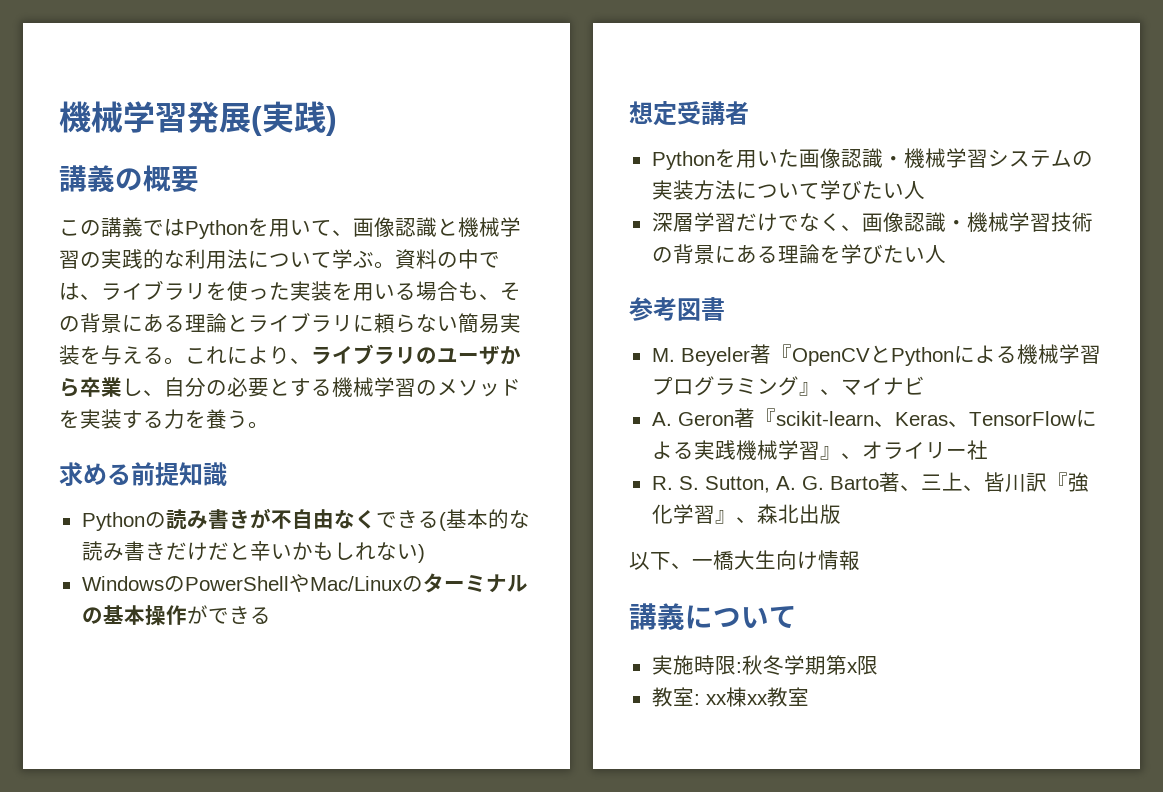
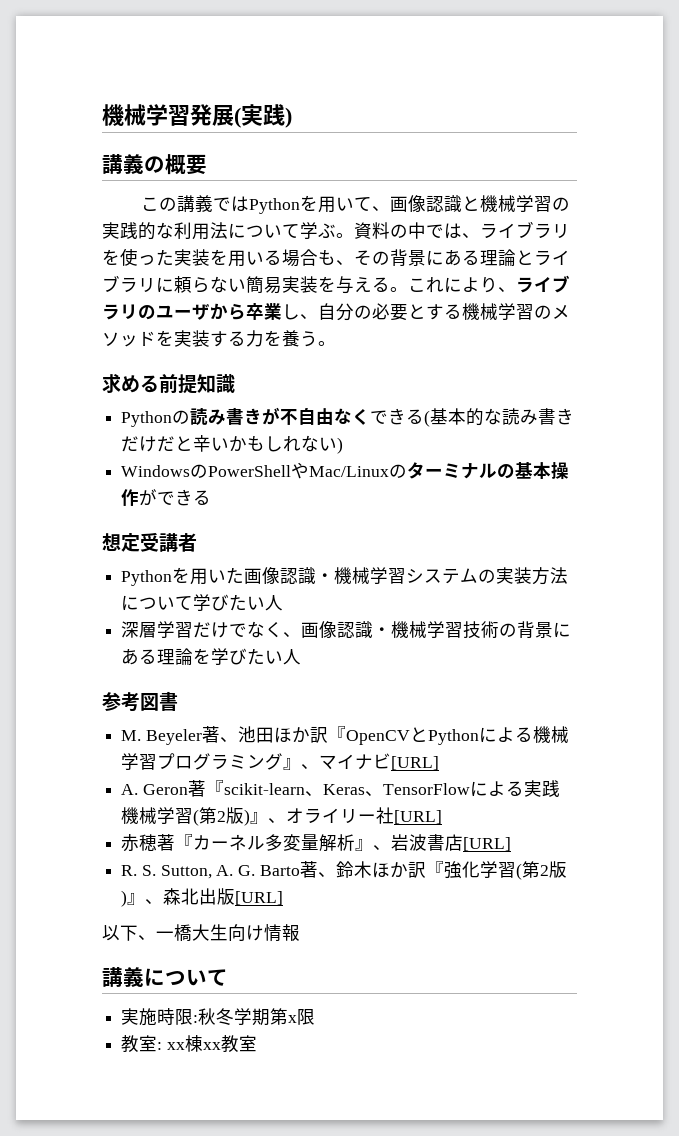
- M. Beyeler著『OpenCVとPythonによる機械学習プログラミング』、マイナビ
+ M. Beyeler著、池田ほか訳『OpenCVとPythonによる機械学習プログラミング』、マイナビ[URL]
- A. Geron著『scikit-learn、Keras、TensorFlowによる実践機械学習』、オライリー社
+ A. Geron著『scikit-learn、Keras、TensorFlowによる実践機械学習(第2版)』、オライリー社[URL]
+ 赤穂著『カーネル多変量解析』、岩波書店[URL]
- R. S. Sutton, A. G. Barto著、三上、皆川訳『強化学習』、森北出版
+ R. S. Sutton, A. G. Barto著、鈴木ほか訳『強化学習(第2版)』、森北出版[URL]

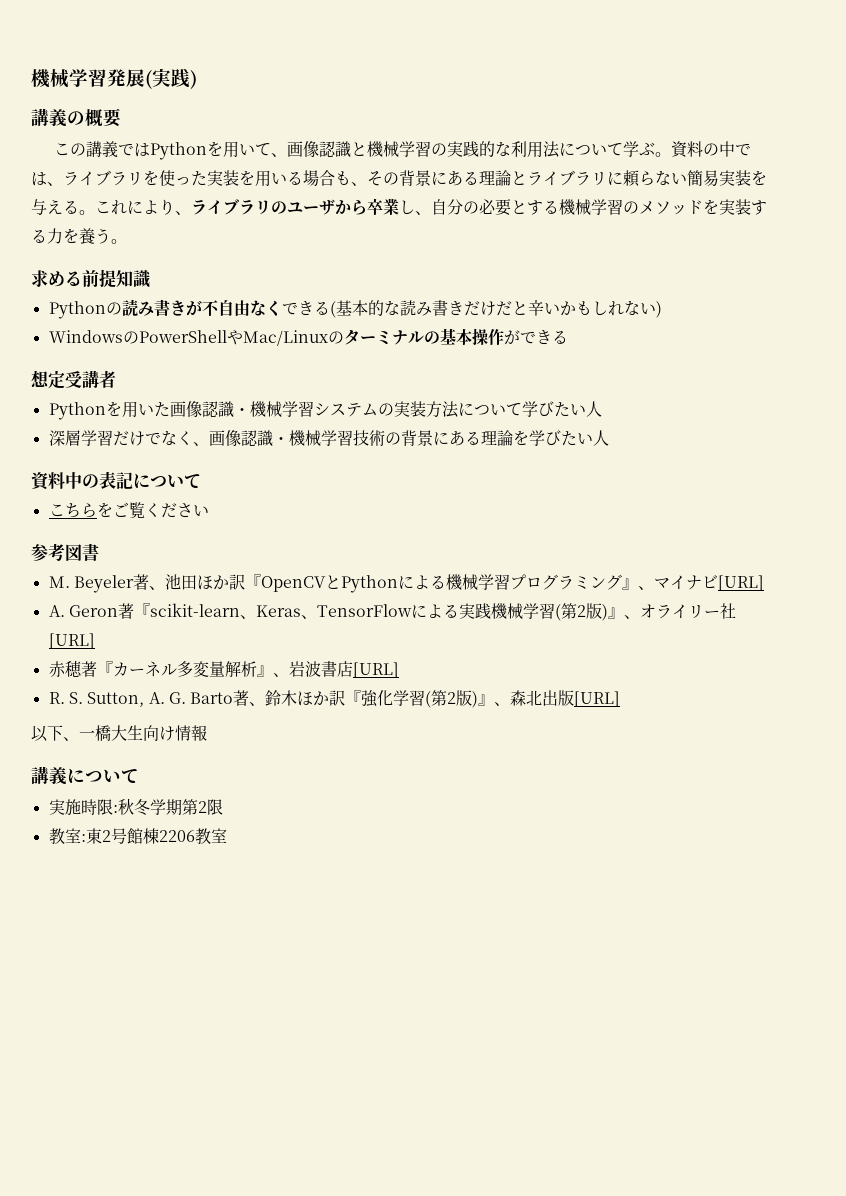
+ 資料中の表記について
+ こちらをご覧ください
- 実施時限:秋冬学期第x限
+ 実施時限:秋冬学期第2限
- 教室: xx棟xx教室
+ 教室:東2号館棟2206教室

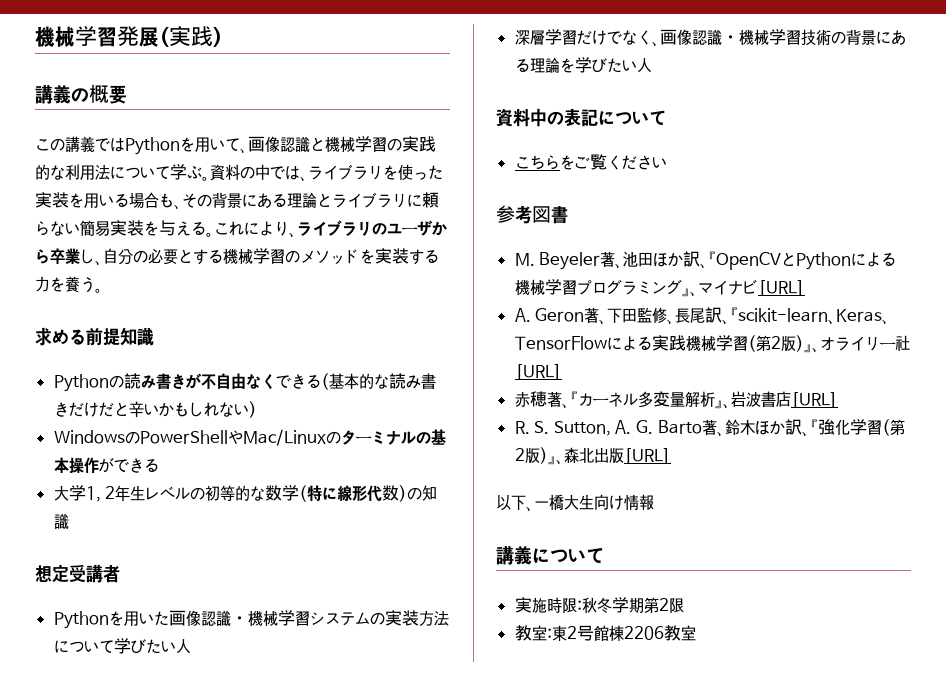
+ 大学1, 2年生レベルの初等的な数学(特に線形代数)の知識
- M. Beyeler著、池田ほか訳『OpenCVとPythonによる機械学習プログラミング』、マイナビ[URL]
+ M. Beyeler著、池田ほか訳、『OpenCVとPythonによる機械学習プログラミング』、マイナビ[URL]
- A. Geron著『scikit-learn、Keras、TensorFlowによる実践機械学習(第2版)』、オライリー社[URL]
+ A. Geron著、下田監修、長尾訳、『scikit-learn、Keras、TensorFlowによる実践機械学習(第2版)』、オライリー社[URL]
- 赤穂著『カーネル多変量解析』、岩波書店[URL]
+ 赤穂著、『カーネル多変量解析』、岩波書店[URL]
- R. S. Sutton, A. G. Barto著、鈴木ほか訳『強化学習(第2版)』、森北出版[URL]
+ R. S. Sutton, A. G. Barto著、鈴木ほか訳、『強化学習(第2版)』、森北出版[URL]

